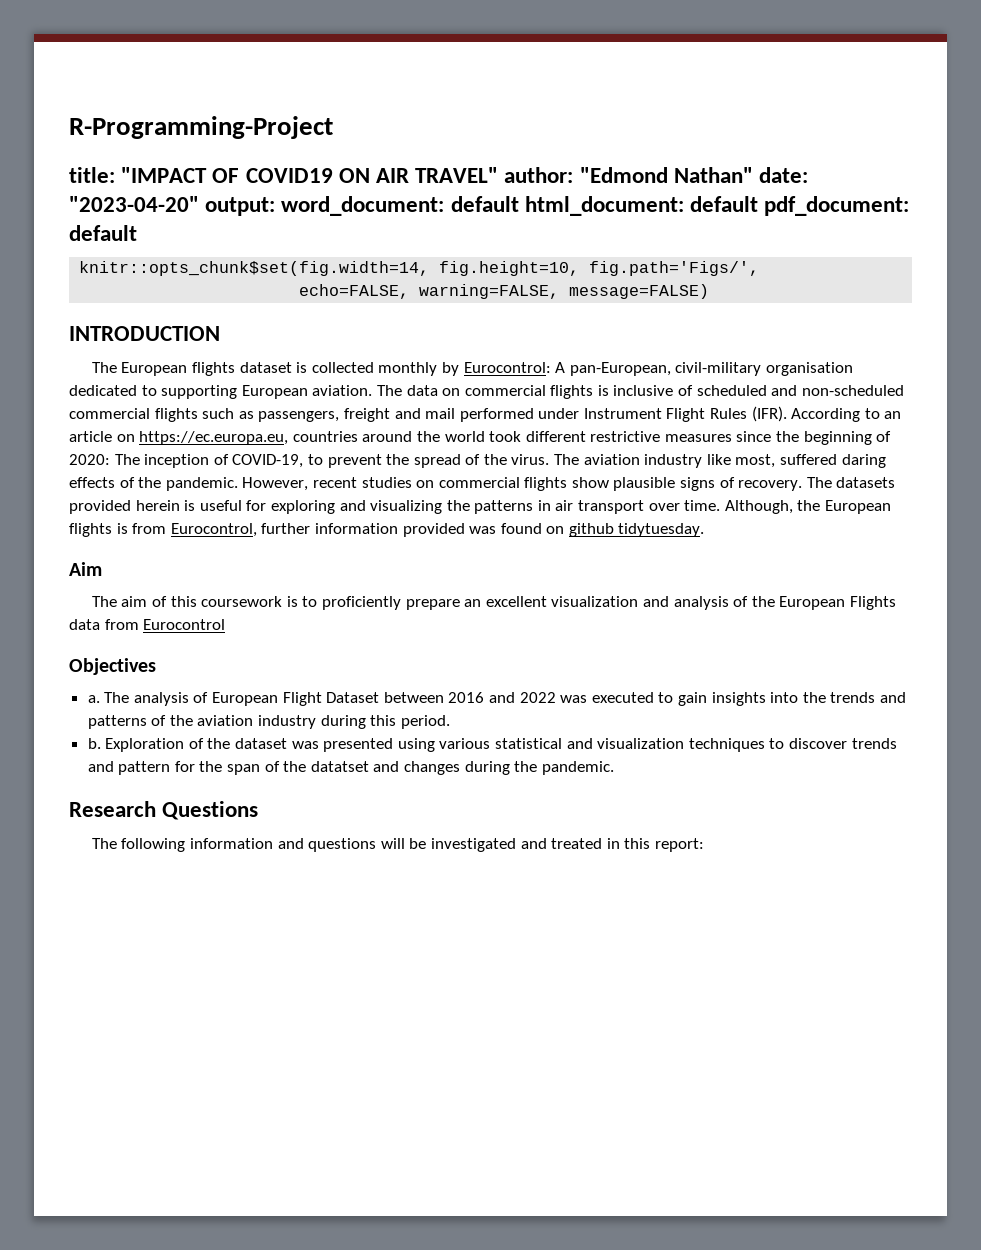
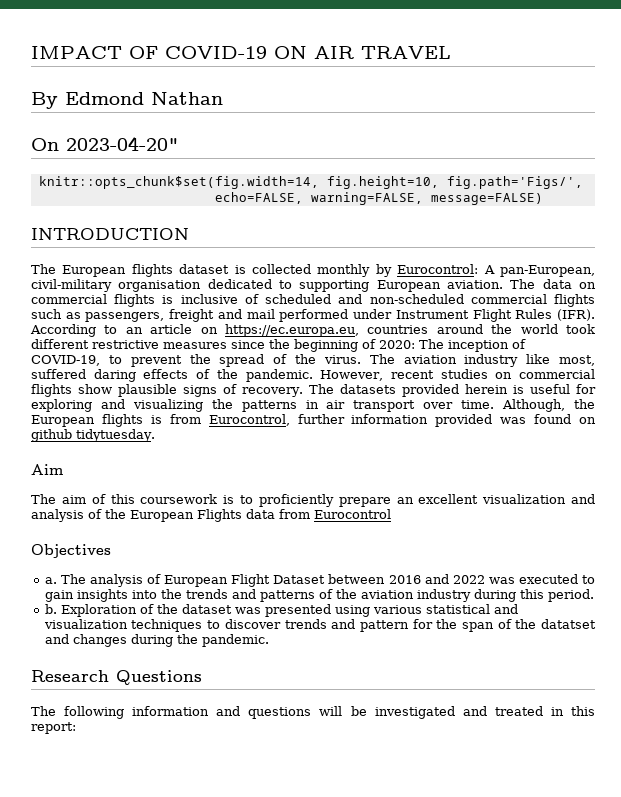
- R-Programming-Project
- title: "IMPACT OF COVID19 ON AIR TRAVEL" author: "Edmond Nathan" date: "2023-04-20" output: word_document: default html_document: default pdf_document: default
+ IMPACT OF COVID-19 ON AIR TRAVEL
+ By Edmond Nathan
+ On 2023-04-20"

